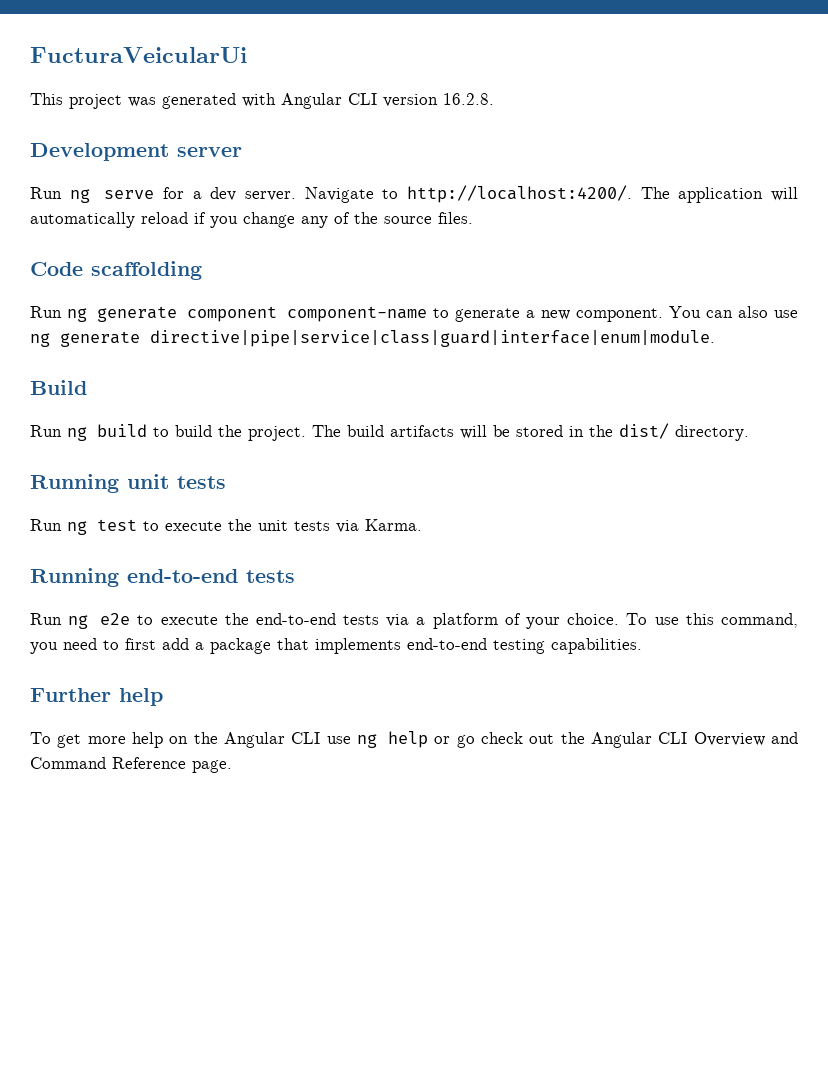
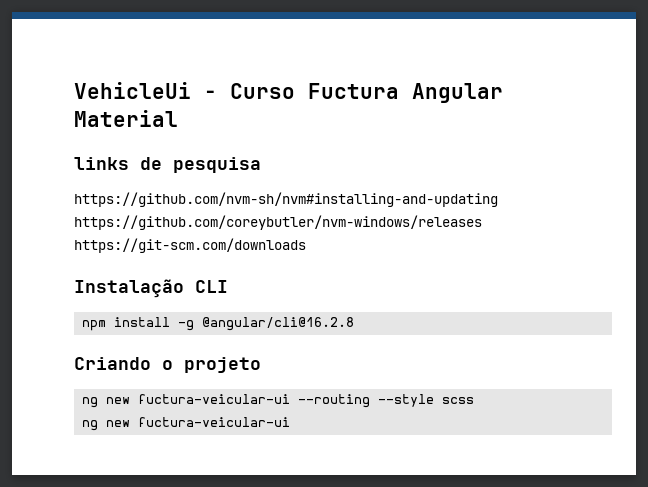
- FucturaVeicularUi
- This project was generated with Angular CLI version 16.2.8.
- Development server
- Run ng serve for a dev server. Navigate to http://localhost:4200/. The application will automatically reload if you change any of the source files.
- Code scaffolding
- Run ng generate component component-name to generate a new component. You can also use ng generate directive|pipe|service|class|guard|interface|enum|module.
- Build
- Run ng build to build the project. The build artifacts will be stored in the dist/ directory.
- Running unit tests
- Run ng test to execute the unit tests via Karma.
- Running end-to-end tests
- Run ng e2e to execute the end-to-end tests via a platform of your choice. To use this command, you need to first add a package that implements end-to-end testing capabilities.
- Further help
- To get more help on the Angular CLI use ng help or go check out the Angular CLI Overview and Command Reference page.
+ VehicleUi - Curso Fuctura Angular Material
+ links de pesquisa
+ https://github.com/nvm-sh/nvm#installing-and-updating https://github.com/coreybutler/nvm-windows/releases https://git-scm.com/downloads
+ Instalação CLI
+ npm install -g @angular/cli@16.2.8
+ Criando o projeto
+ ng new fuctura-veicular-ui --routing --style scss
+ ng new fuctura-veicular-ui

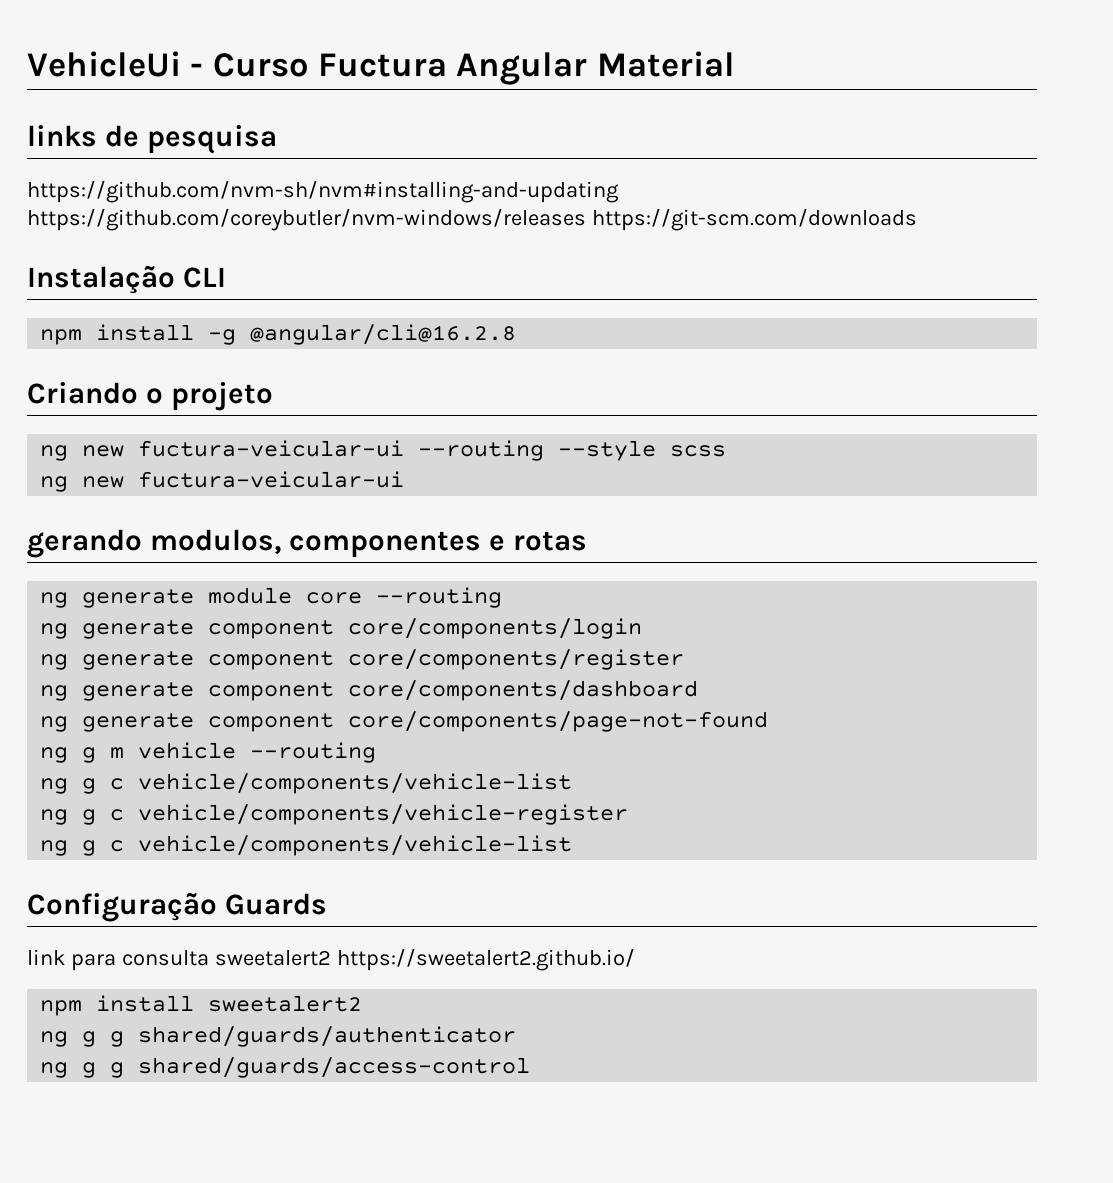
+ gerando modulos, componentes e rotas
+ ng generate module core --routing
+ ng generate component core/components/login
+ ng generate component core/components/register
+ ng generate component core/components/dashboard
+ ng generate component core/components/page-not-found
+ ng g m vehicle --routing
+ ng g c vehicle/components/vehicle-list
+ ng g c vehicle/components/vehicle-register
+ ng g c vehicle/components/vehicle-list
+ Configuração Guards
+ link para consulta sweetalert2 https://sweetalert2.github.io/
+ npm install sweetalert2
+ ng g g shared/guards/authenticator
+ ng g g shared/guards/access-control

